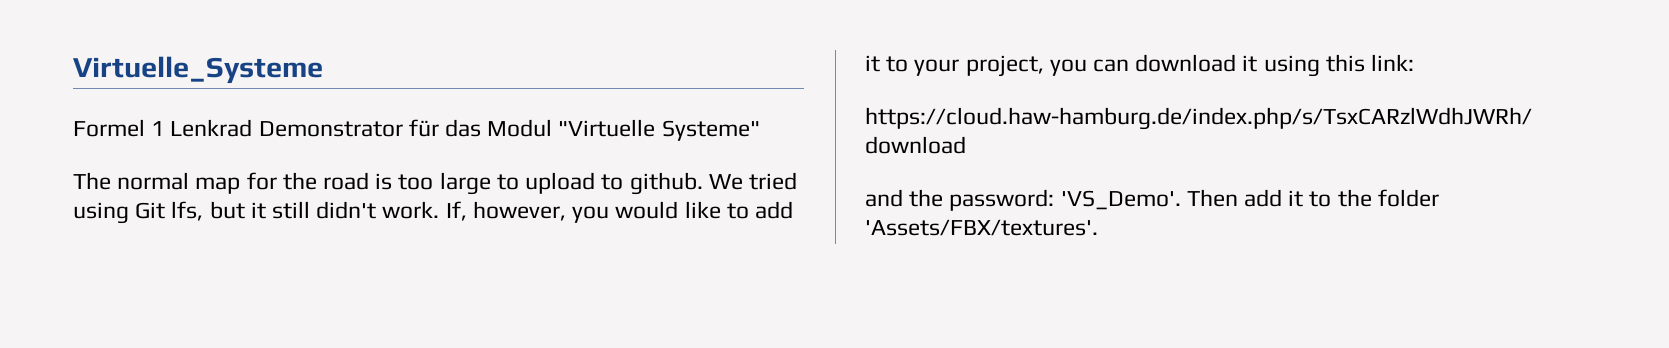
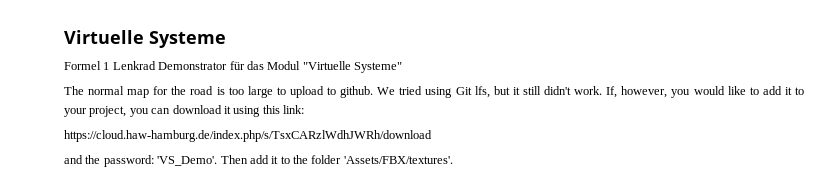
- Virtuelle_Systeme
+ Virtuelle Systeme

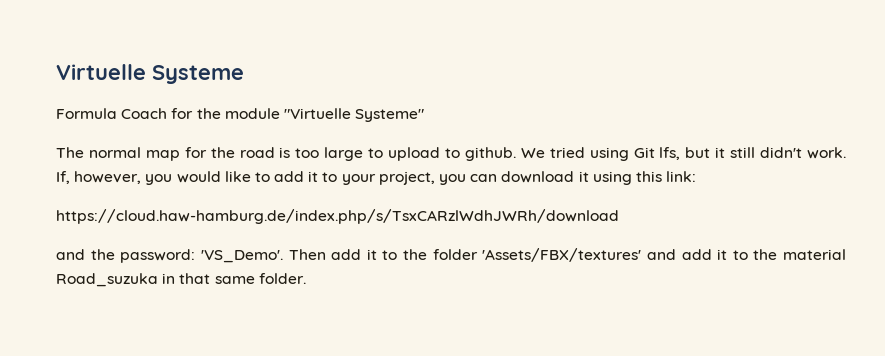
- Formel 1 Lenkrad Demonstrator für das Modul "Virtuelle Systeme"
+ Formula Coach for the module "Virtuelle Systeme"
- Then add it to the folder 'Assets/FBX/textures'.
+ Then add it to the folder 'Assets/FBX/textures' and add it to the material Road_suzuka in that same folder.

